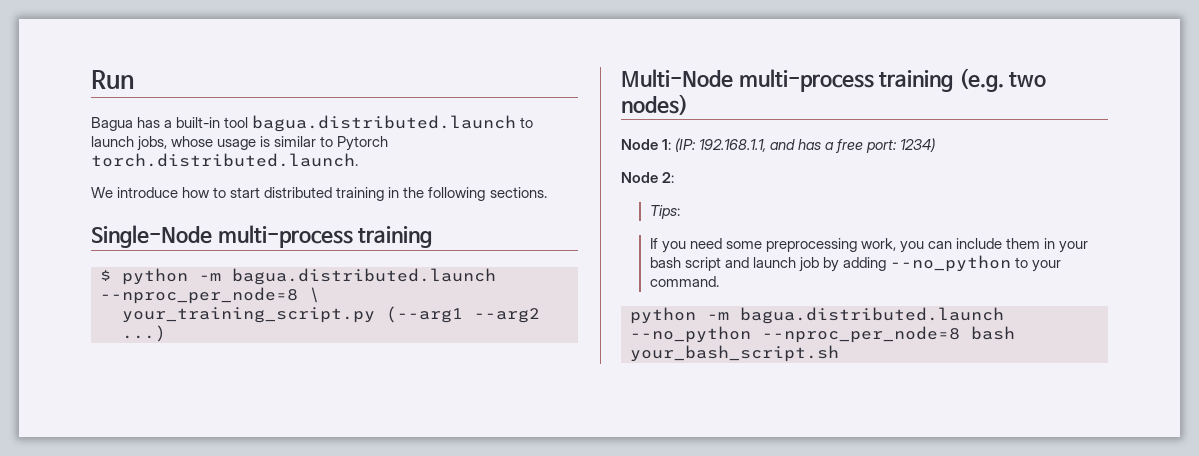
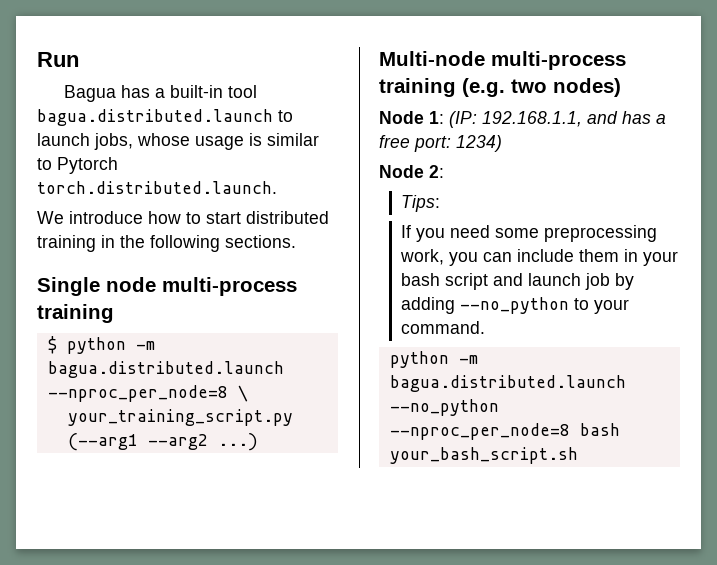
- Single-Node multi-process training
+ Single node multi-process training
- Multi-Node multi-process training (e.g. two nodes)
+ Multi-node multi-process training (e.g. two nodes)

